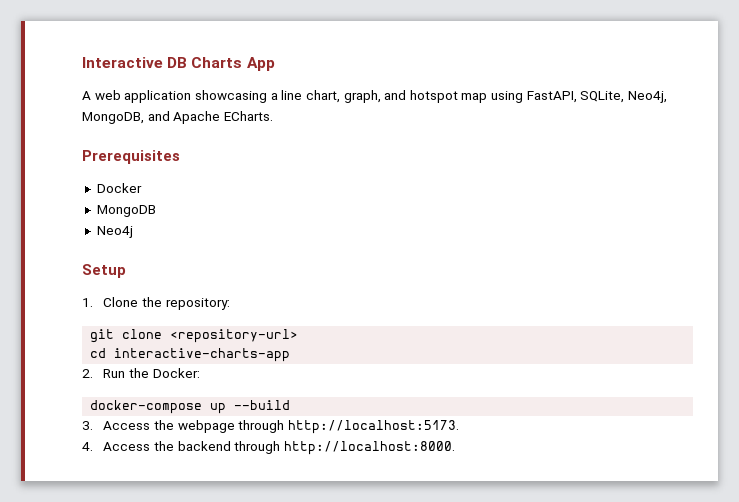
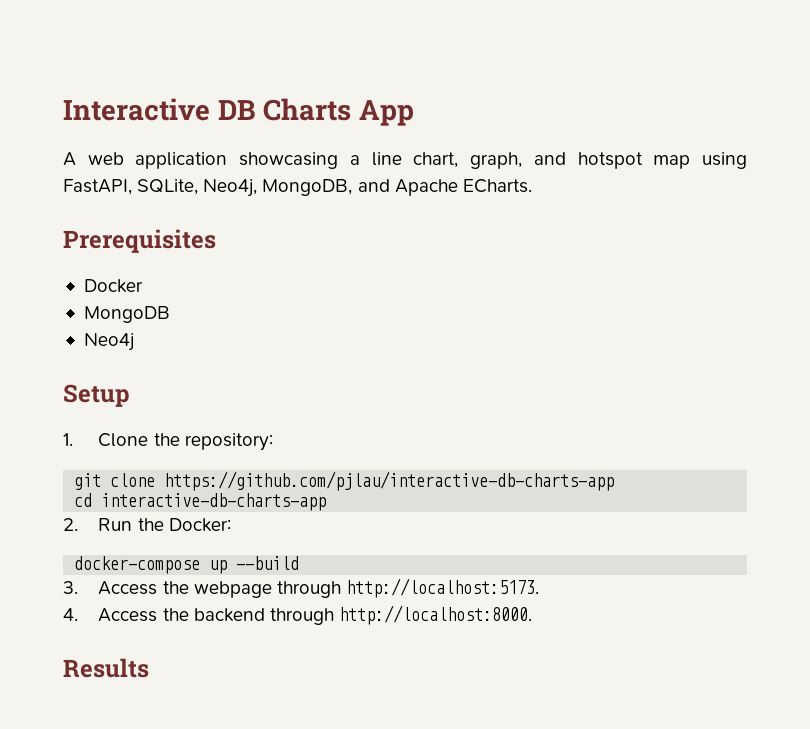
- git clone <repository-url>
+ git clone https://github.com/pjlau/interactive-db-charts-app
- cd interactive-charts-app
+ cd interactive-db-charts-app
+ Results

